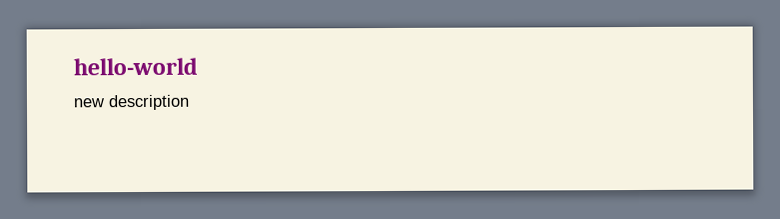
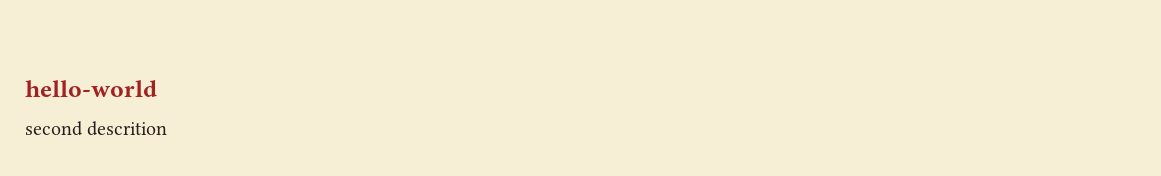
- new description
+ second descrition

